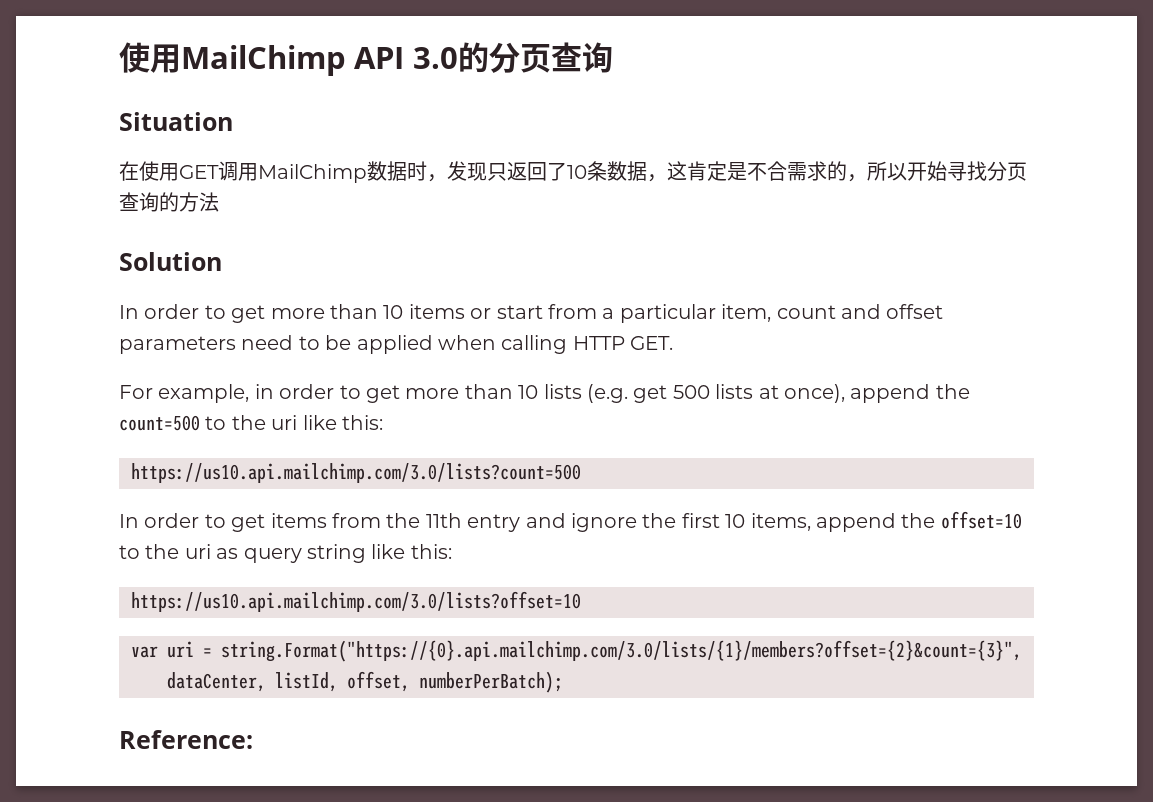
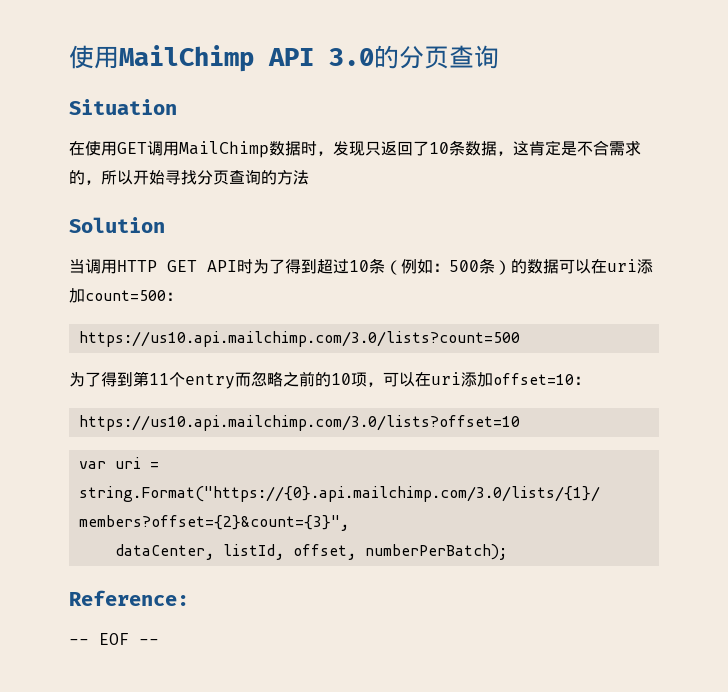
- In order to get more than 10 items or start from a particular item, count and offset parameters need to be applied when calling HTTP GET.
- For example, in order to get more than 10 lists (e.g. get 500 lists at once), append the count=500 to the uri like this:
+ 当调用HTTP GET API时为了得到超过10条（例如：500条）的数据可以在uri添加count=500：
  https://us10.api.mailchimp.com/3.0/lists?count=500
- In order to get items from the 11th entry and ignore the first 10 items, append the offset=10 to the uri as query string like this:
+ 为了得到第11个entry而忽略之前的10项，可以在uri添加offset=10：
+ -- EOF --

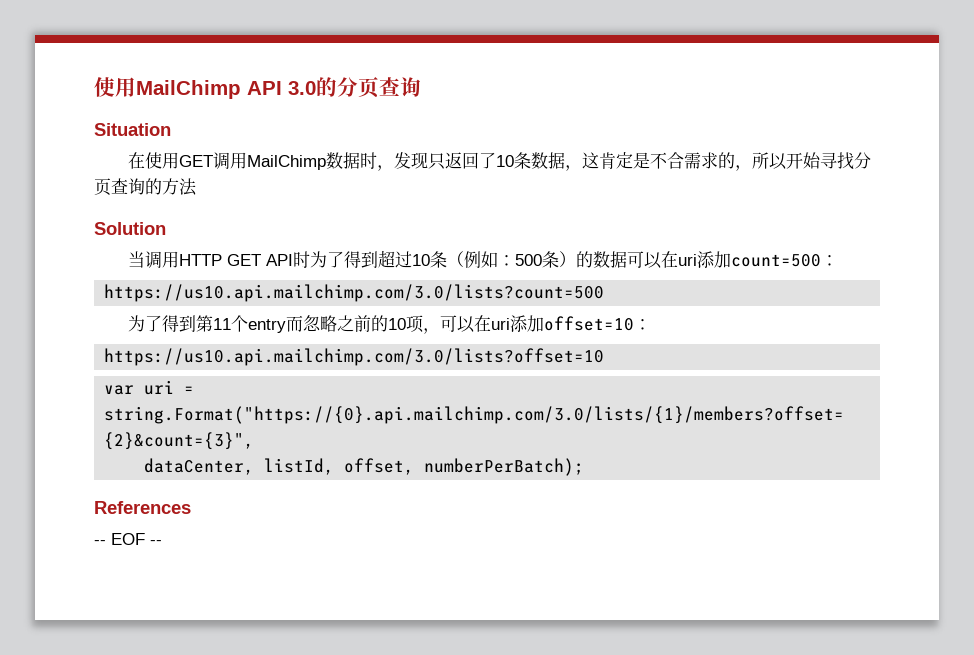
- Reference:
+ References

